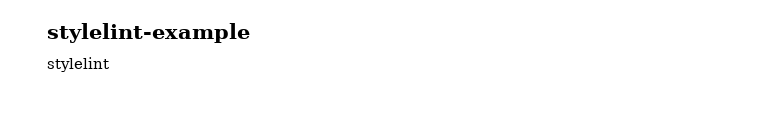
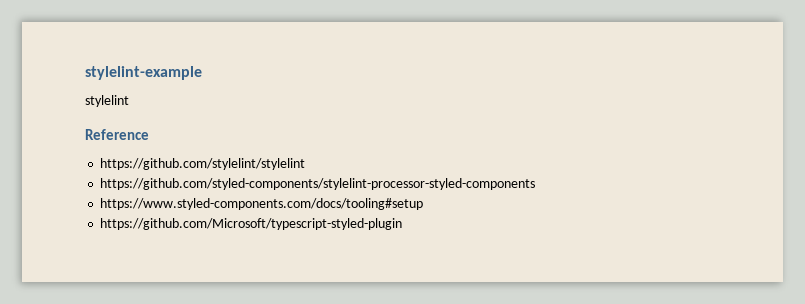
+ Reference
+ https://github.com/stylelint/stylelint
+ https://github.com/styled-components/stylelint-processor-styled-components
+ https://www.styled-components.com/docs/tooling#setup
+ https://github.com/Microsoft/typescript-styled-plugin

